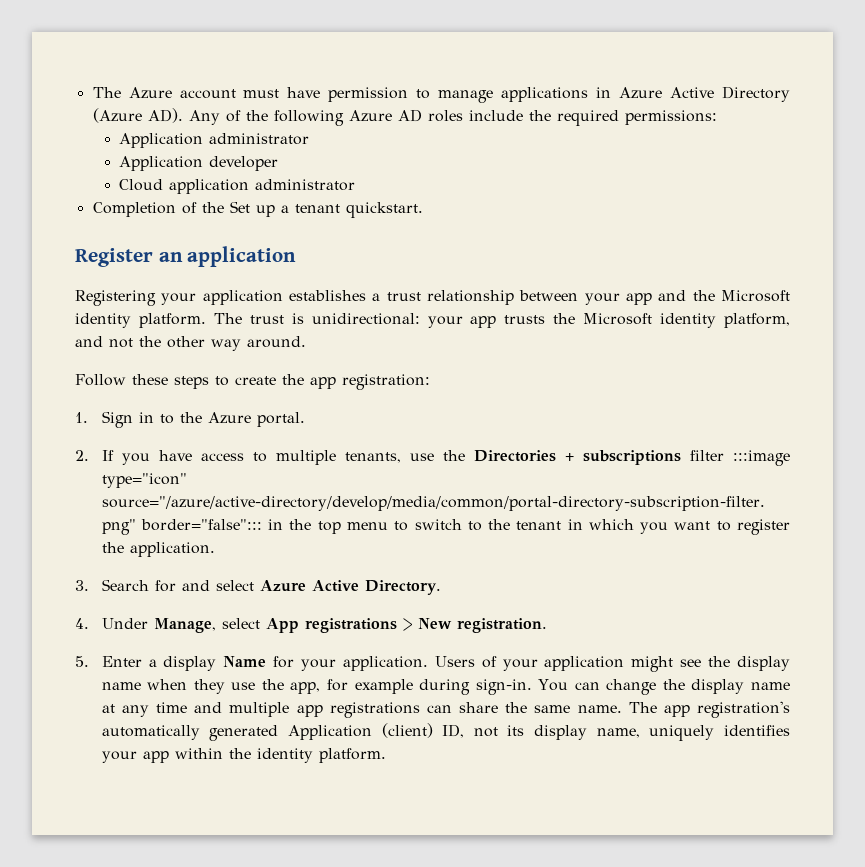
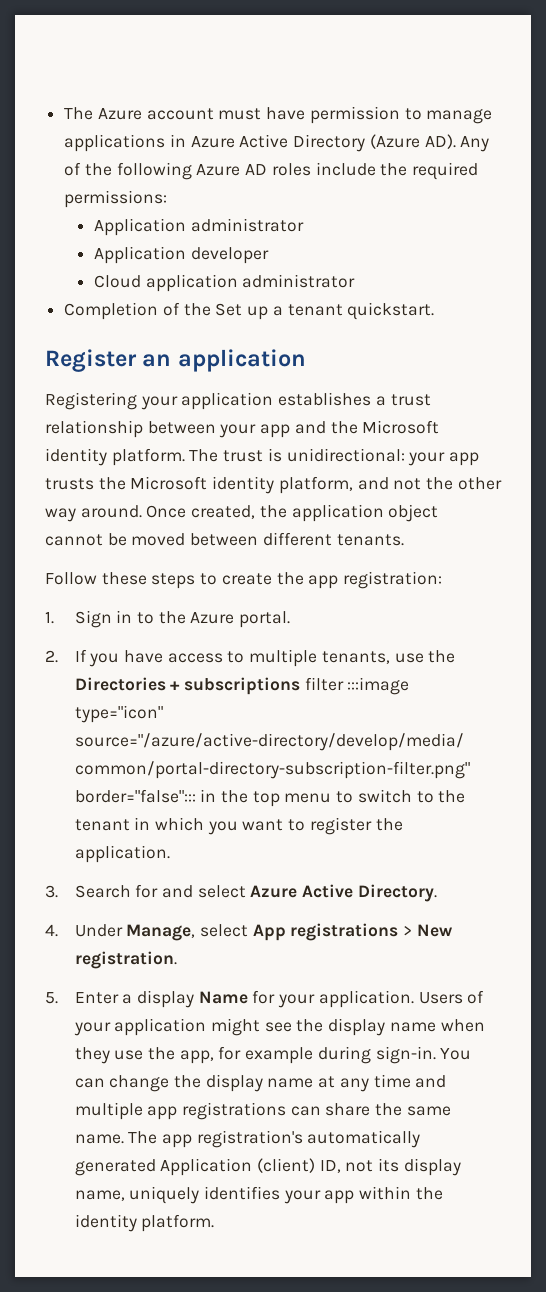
+ Once created, the application object cannot be moved between different tenants.

